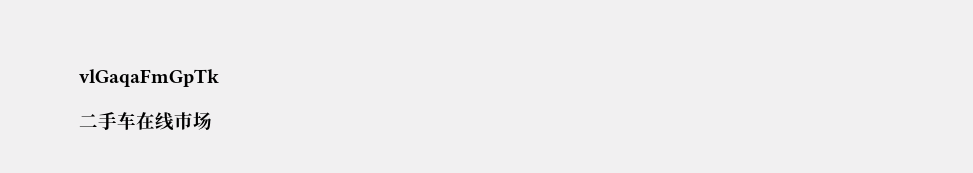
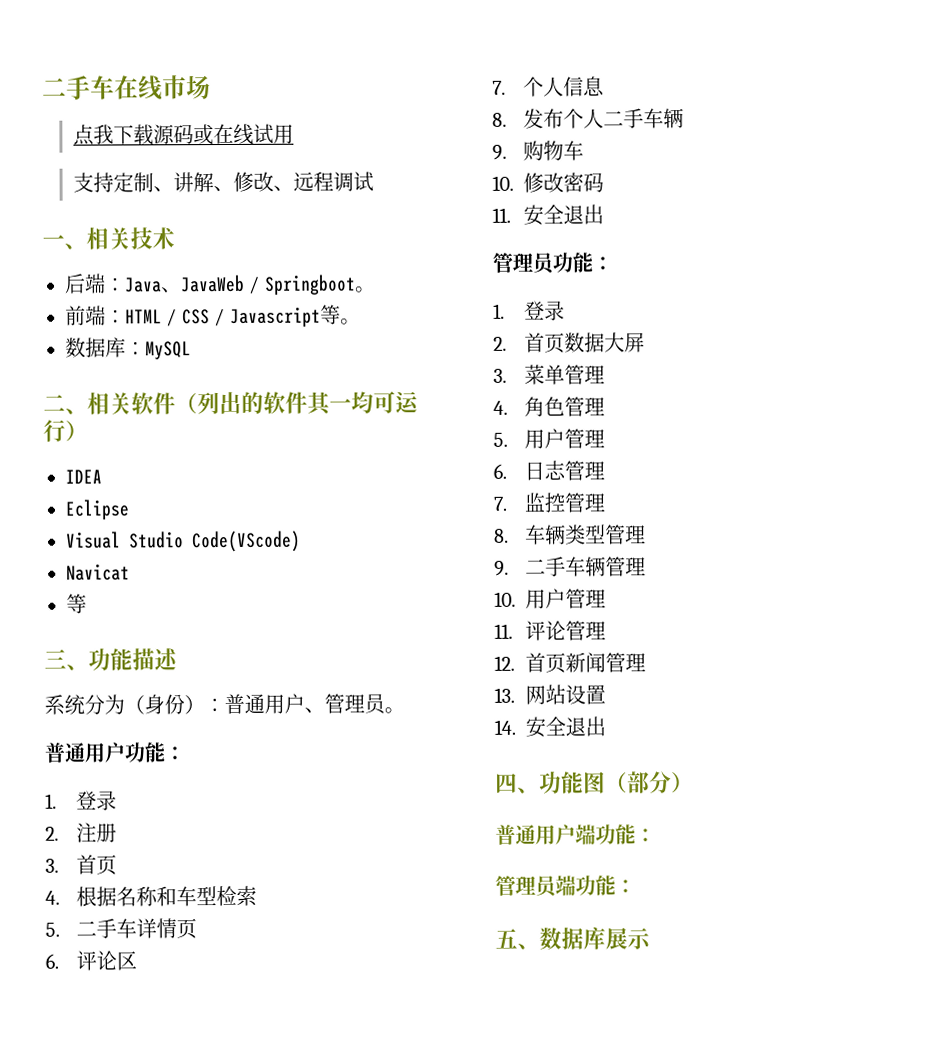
- vlGaqaFmGpTk
+ 点我下载源码或在线试用
+ 支持定制、讲解、修改、远程调试
+ 一、相关技术
+ 后端：Java、JavaWeb / Springboot。
+ 前端：HTML / CSS / Javascript等。
+ 数据库：MySQL
+ 二、相关软件（列出的软件其一均可运行）
+ IDEA
+ Eclipse
+ Visual Studio Code(VScode)
+ Navicat
+ 等
+ 三、功能描述
+ 系统分为（身份）：普通用户、管理员。
+ 普通用户功能：
+ 1.登录
+ 2.注册
+ 3.首页
+ 4.根据名称和车型检索
+ 5.二手车详情页
+ 6.评论区
+ 7.个人信息
+ 8.发布个人二手车辆
+ 9.购物车
+ 10.修改密码
+ 11.安全退出
+ 管理员功能：
+ 1.登录
+ 2.首页数据大屏
+ 3.菜单管理
+ 4.角色管理
+ 5.用户管理
+ 6.日志管理
+ 7.监控管理
+ 8.车辆类型管理
+ 9.二手车辆管理
+ 10.用户管理
+ 11.评论管理
+ 12.首页新闻管理
+ 13.网站设置
+ 14.安全退出
+ 四、功能图（部分）
+ 普通用户端功能：
+ 管理员端功能：
+ 五、数据库展示

